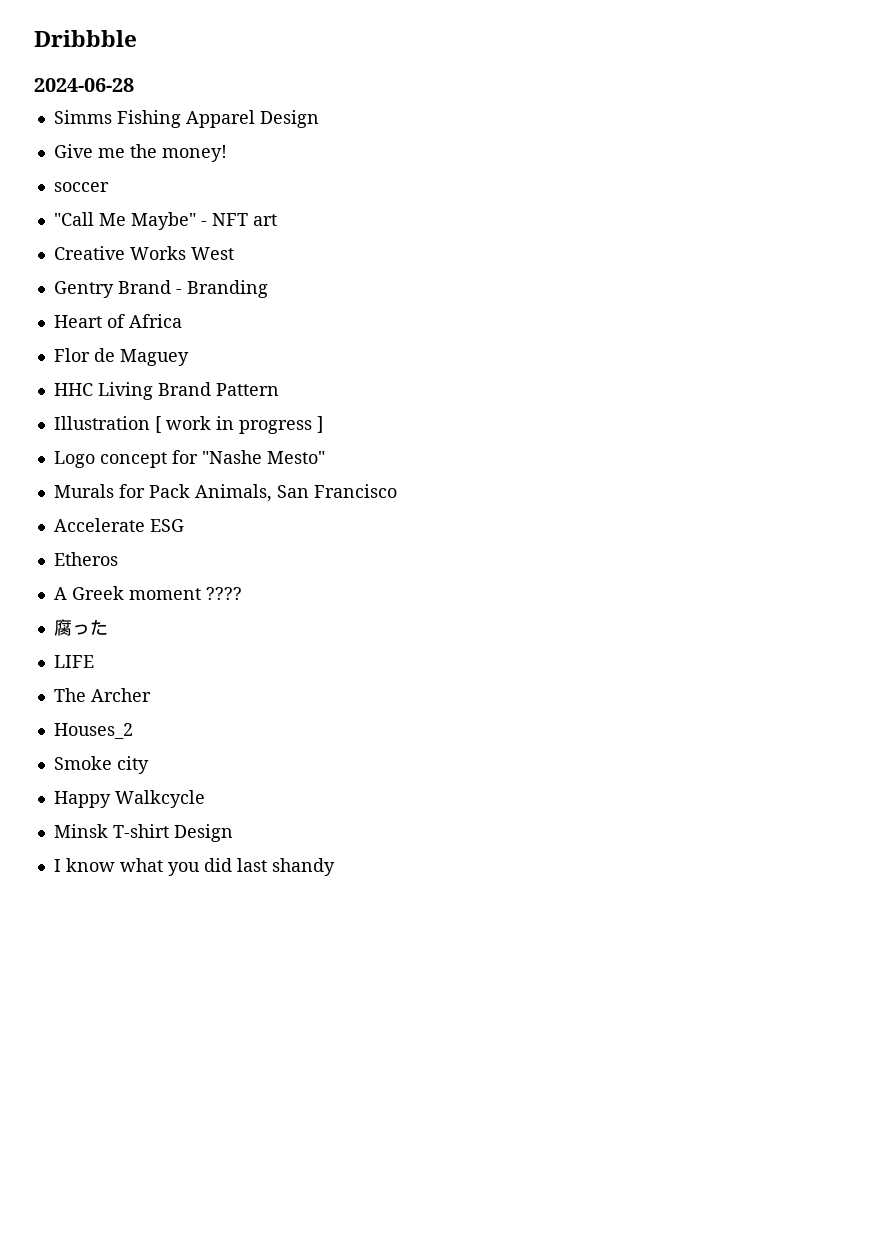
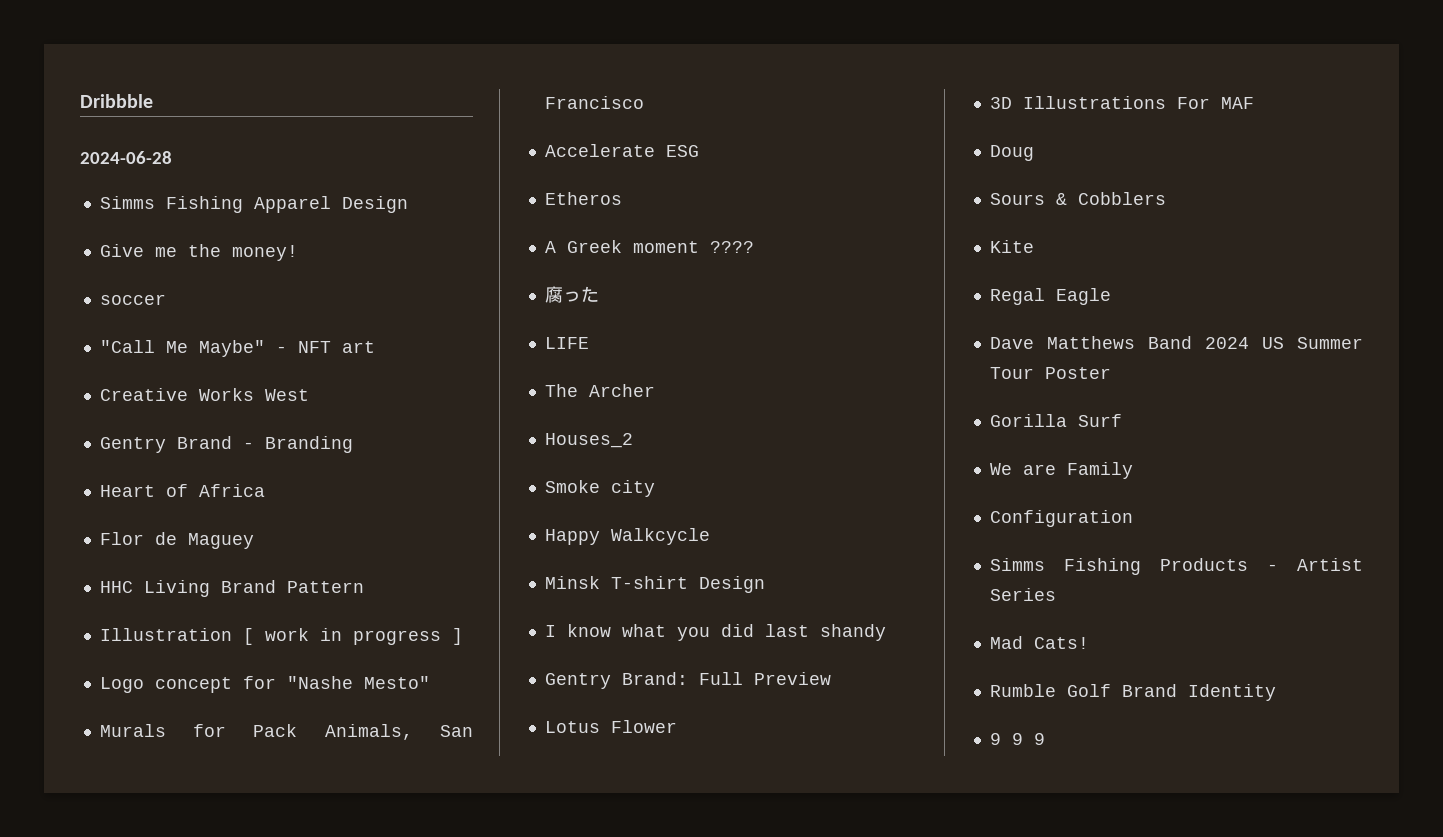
+ Gentry Brand: Full Preview
+ Lotus Flower
+ 3D Illustrations For MAF
+ Doug
+ Sours & Cobblers
+ Kite
+ Regal Eagle
+ Dave Matthews Band 2024 US Summer Tour Poster
+ Gorilla Surf
+ We are Family
+ Configuration
+ Simms Fishing Products - Artist Series
+ Mad Cats!
+ Rumble Golf Brand Identity
+ 9 9 9

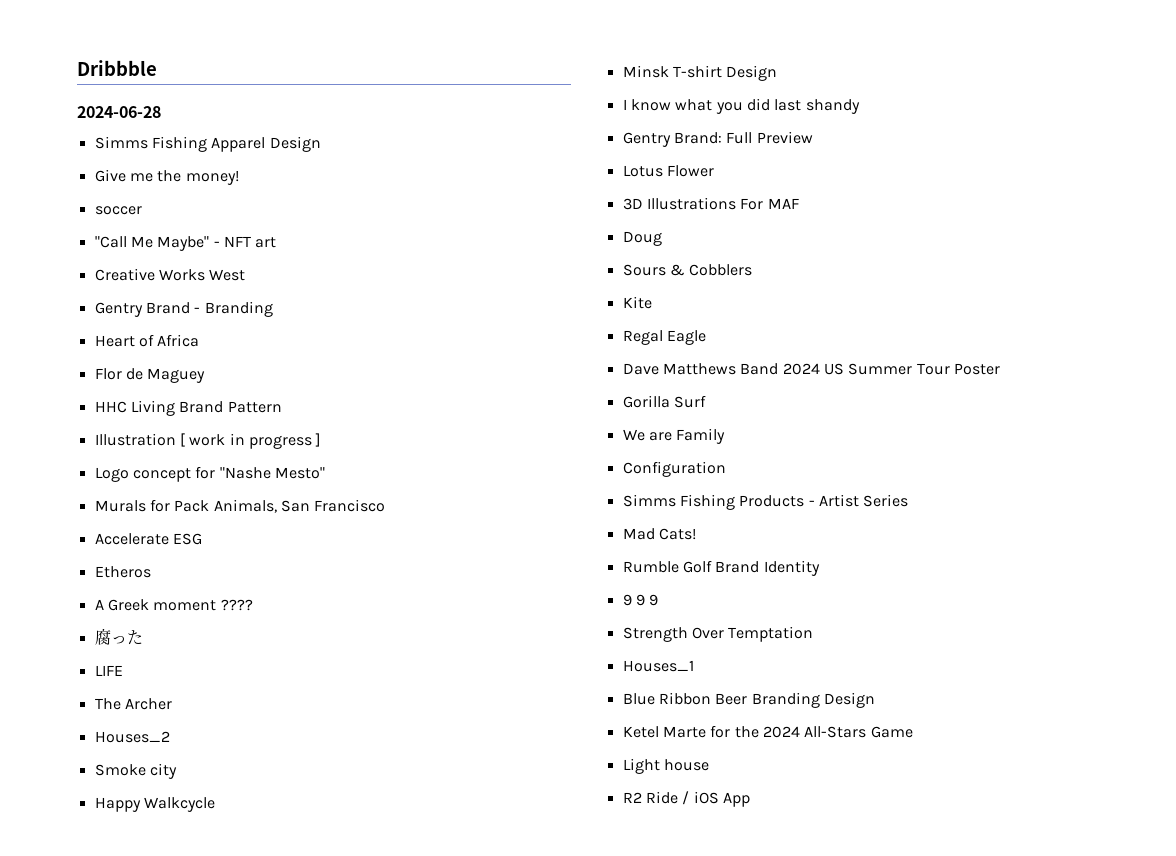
+ Strength Over Temptation
+ Houses_1
+ Blue Ribbon Beer Branding Design
+ Ketel Marte for the 2024 All-Stars Game
+ Light house
+ R2 Ride / iOS App

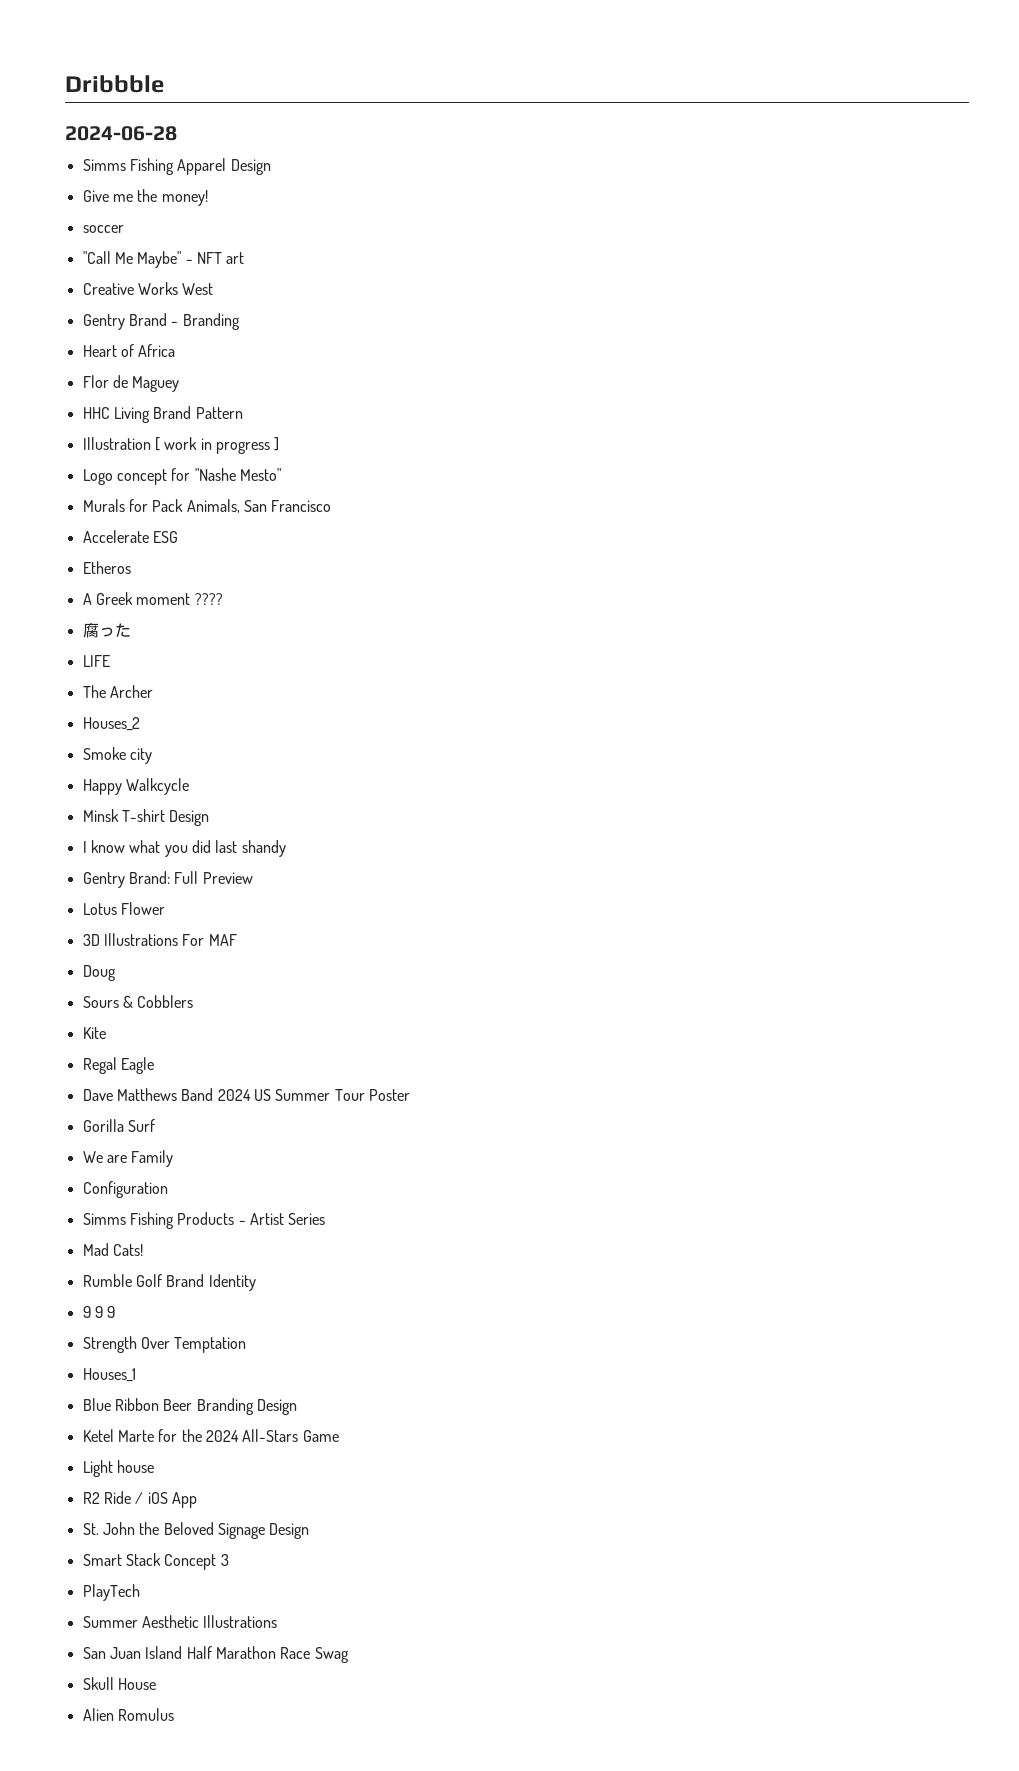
+ St. John the Beloved Signage Design
+ Smart Stack Concept 3
+ PlayTech
+ Summer Aesthetic Illustrations
+ San Juan Island Half Marathon Race Swag
+ Skull House
+ Alien Romulus

